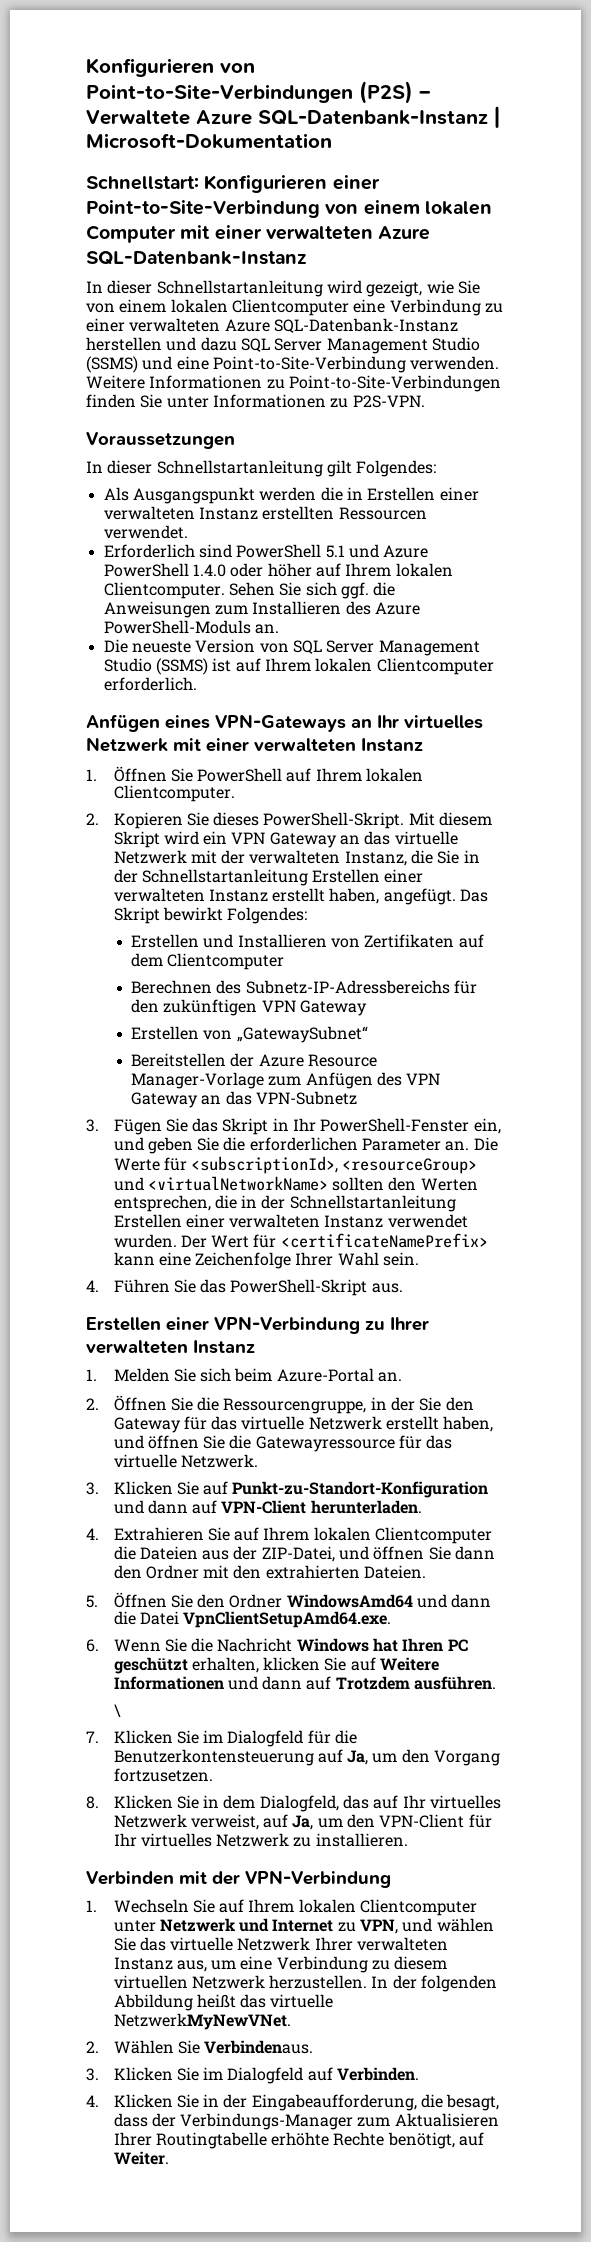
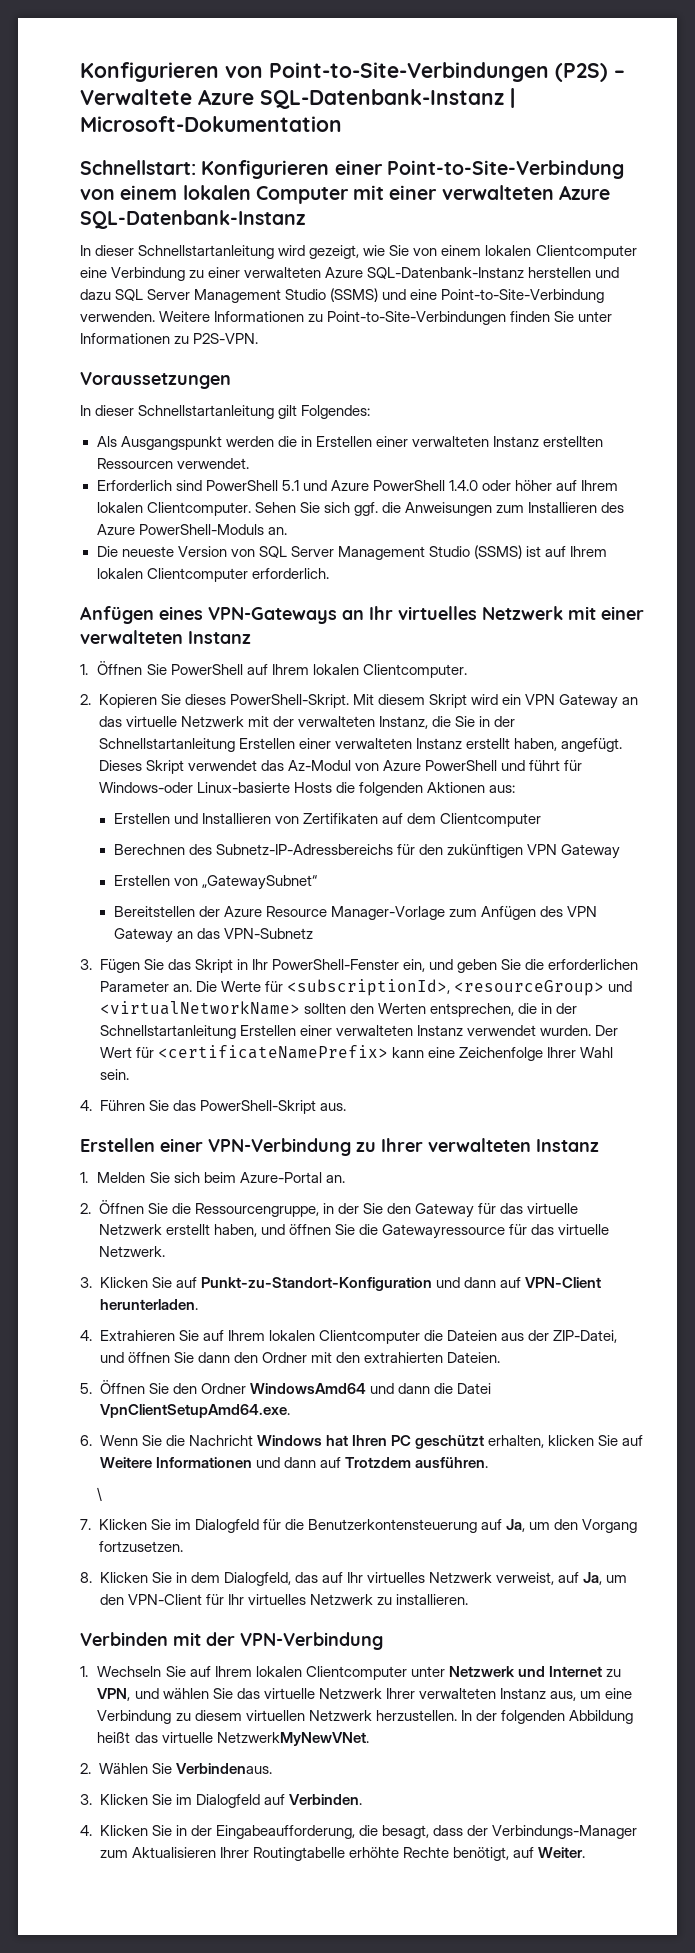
- Das Skript bewirkt Folgendes:
+ Dieses Skript verwendet das Az-Modul von Azure PowerShell und führt für Windows-oder Linux-basierte Hosts die folgenden Aktionen aus:

